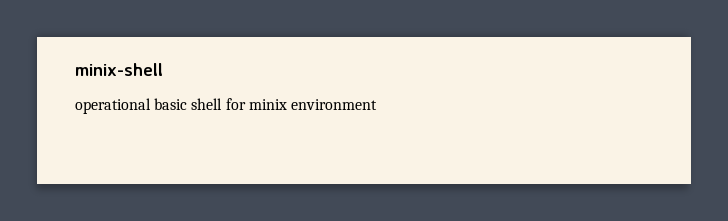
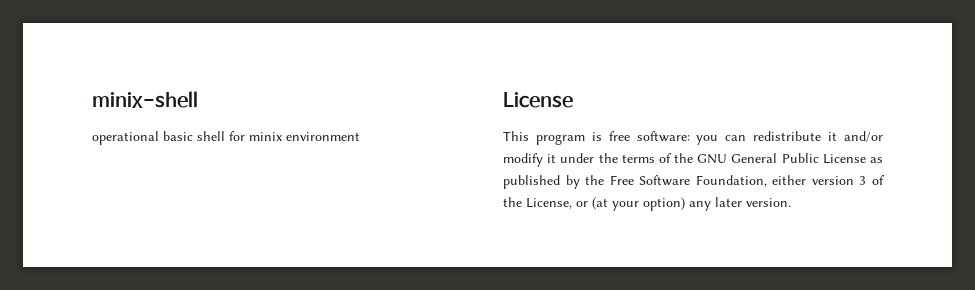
  operational basic shell for minix environment
+ License
+ This program is free software: you can redistribute it and/or modify it under the terms of the GNU General Public License as published by the Free Software Foundation, either version 3 of the License, or (at your option) any later version.

